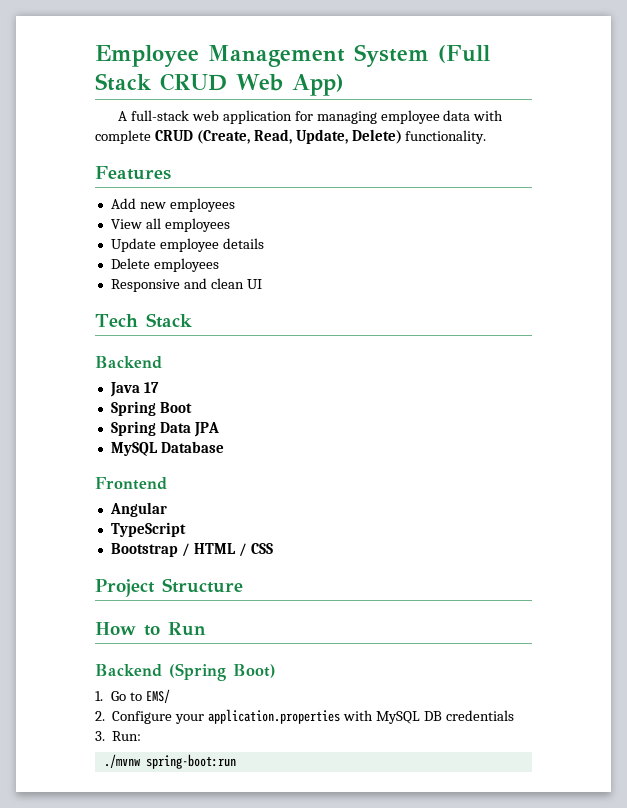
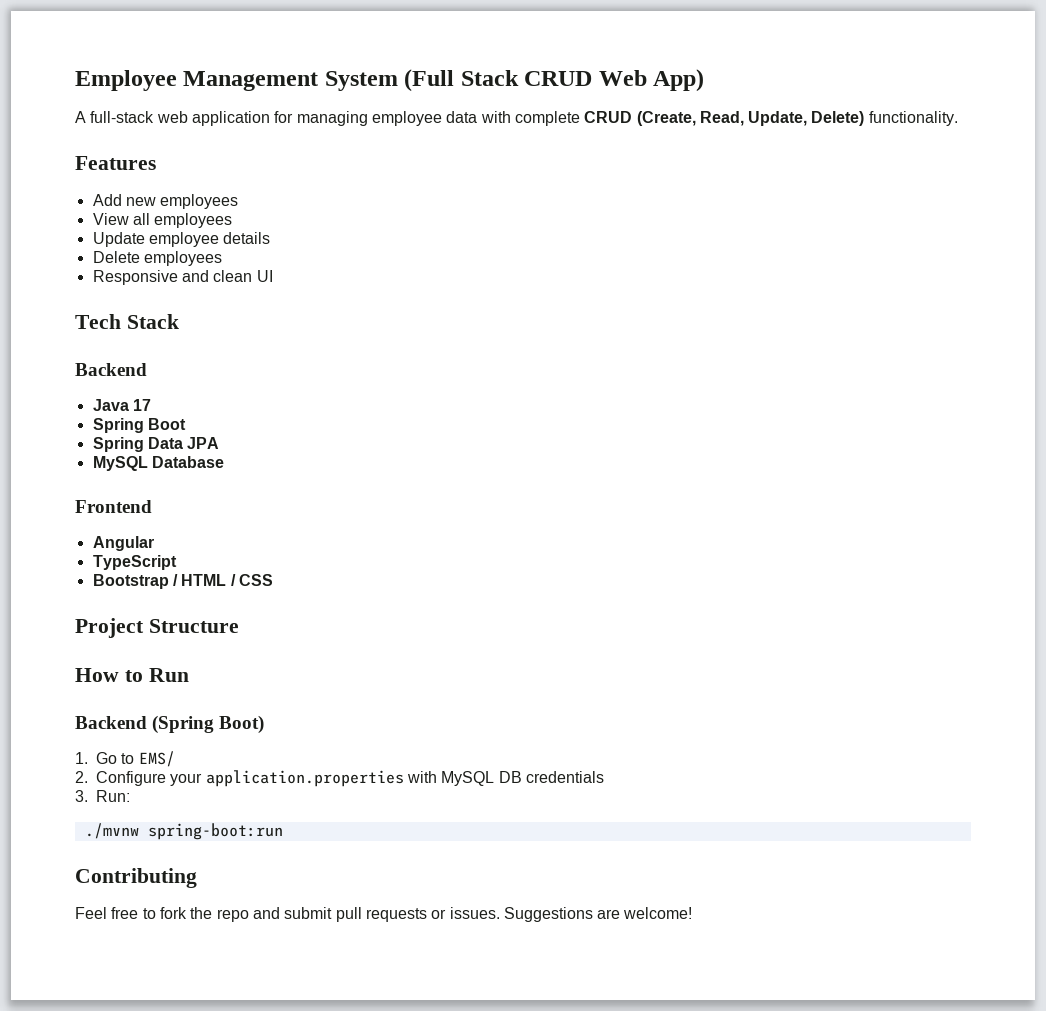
+ Contributing
+ Feel free to fork the repo and submit pull requests or issues. Suggestions are welcome!

